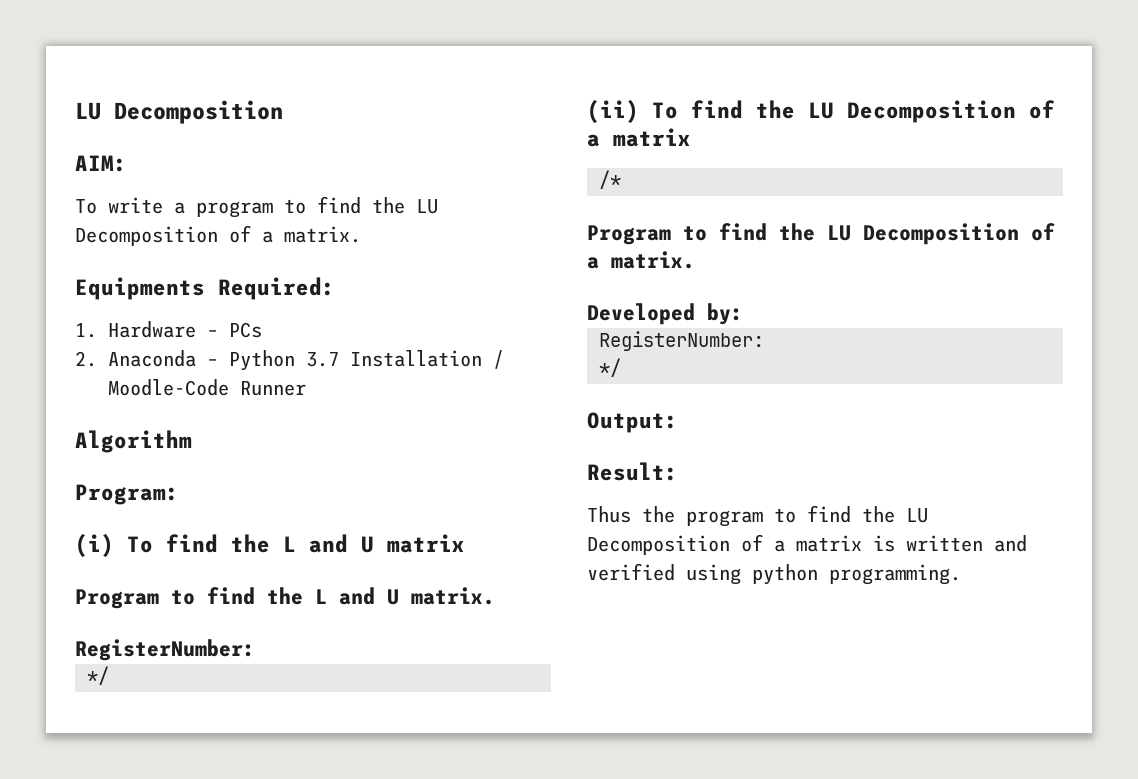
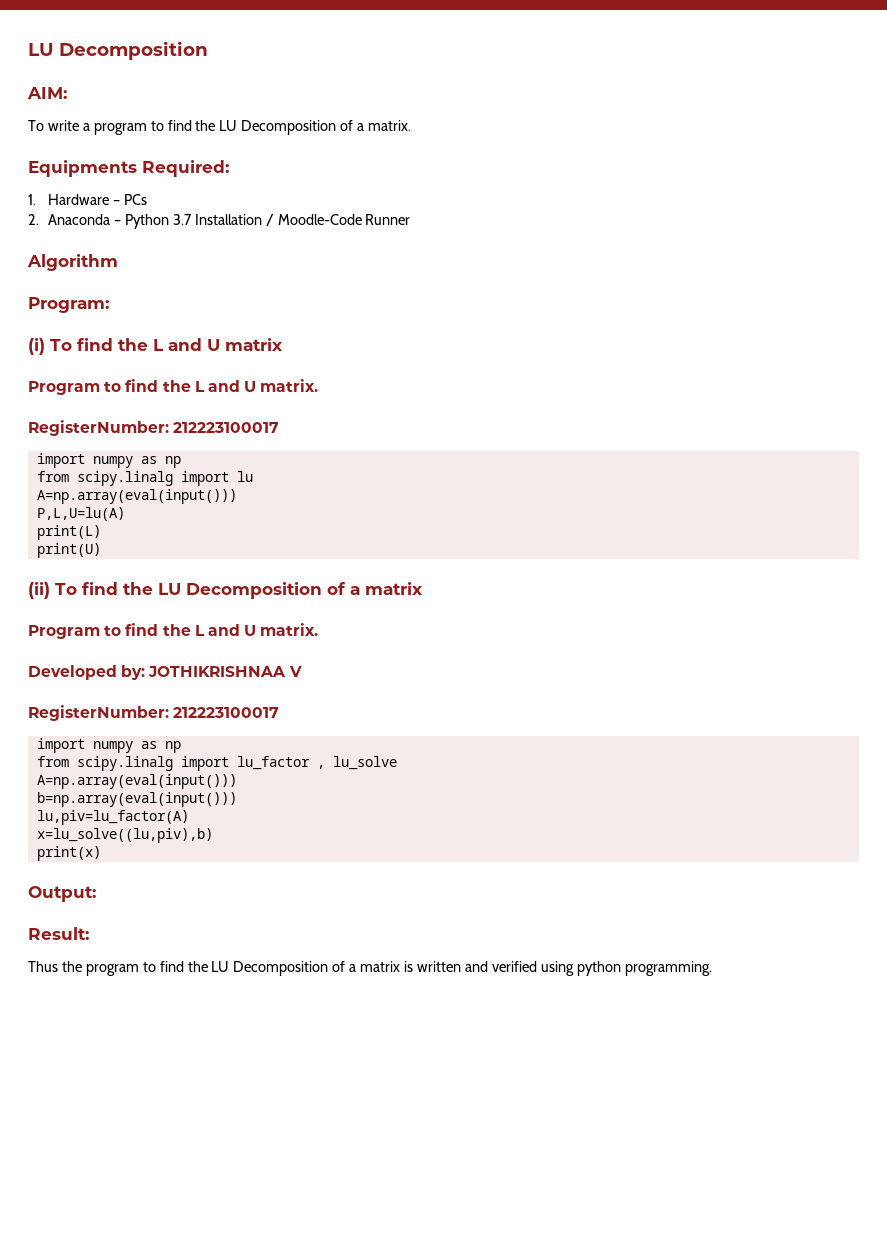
  (i) To find the L and U matrix
  Program to find the L and U matrix.
- RegisterNumber:
- */
+ RegisterNumber: 212223100017
+ import numpy as np
+ from scipy.linalg import lu
+ A=np.array(eval(input()))
+ P,L,U=lu(A)
+ print(L)
+ print(U)
  (ii) To find the LU Decomposition of a matrix
- /*
- Program to find the LU Decomposition of a matrix.
+ Program to find the L and U matrix.
- Developed by:
- RegisterNumber:
- */
+ Developed by: JOTHIKRISHNAA V
+ RegisterNumber: 212223100017
+ import numpy as np
+ from scipy.linalg import lu_factor , lu_solve
+ A=np.array(eval(input()))
+ b=np.array(eval(input()))
+ lu,piv=lu_factor(A)
+ x=lu_solve((lu,piv),b)
+ print(x)

